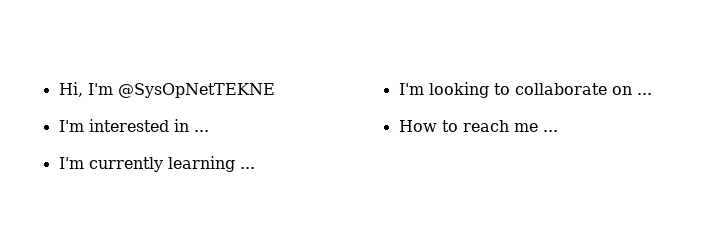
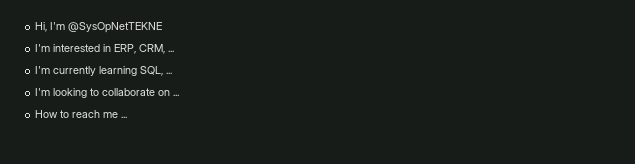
- I'm interested in ...
+ I'm interested in ERP, CRM, ...
- I'm currently learning ...
+ I'm currently learning SQL, ...

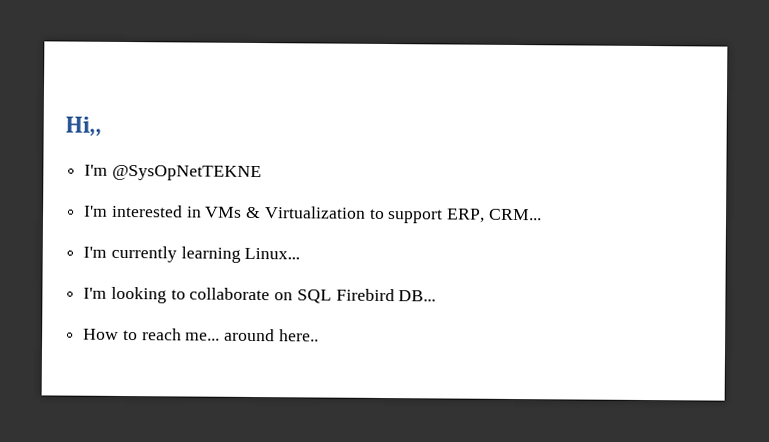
- Hi, I'm @SysOpNetTEKNE
+ Hi,,
+ I'm @SysOpNetTEKNE
- I'm interested in ERP, CRM, ...
+ I'm interested in VMs & Virtualization to support ERP, CRM...
- I'm currently learning SQL, ...
+ I'm currently learning Linux...
- I'm looking to collaborate on ...
+ I'm looking to collaborate on SQL Firebird DB...
- How to reach me ...
+ How to reach me... around here..

